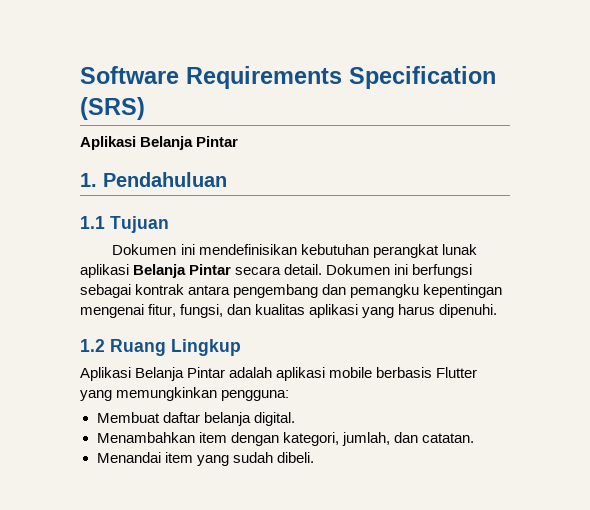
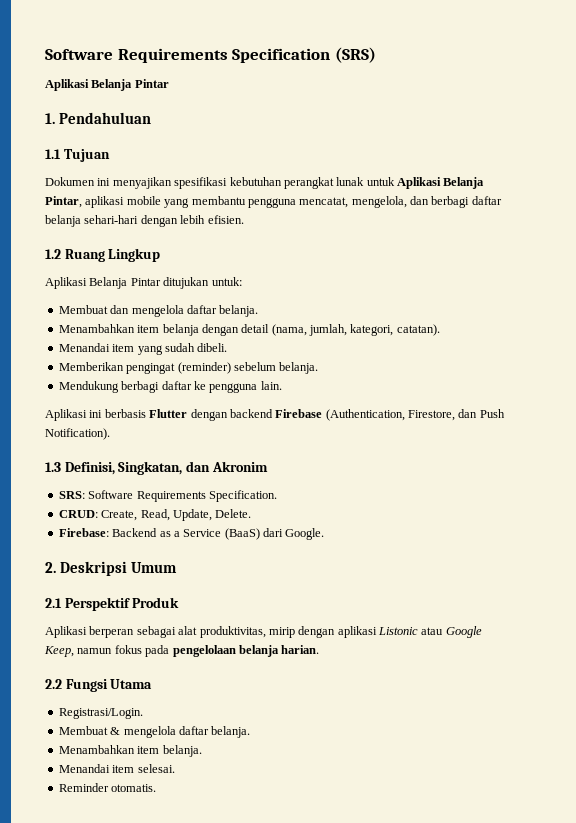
- Dokumen ini mendefinisikan kebutuhan perangkat lunak aplikasi Belanja Pintar secara detail. Dokumen ini berfungsi sebagai kontrak antara pengembang dan pemangku kepentingan mengenai fitur, fungsi, dan kualitas aplikasi yang harus dipenuhi.
+ Dokumen ini menyajikan spesifikasi kebutuhan perangkat lunak untuk Aplikasi Belanja Pintar, aplikasi mobile yang membantu pengguna mencatat, mengelola, dan berbagi daftar belanja sehari-hari dengan lebih efisien.
- Aplikasi Belanja Pintar adalah aplikasi mobile berbasis Flutter yang memungkinkan pengguna:
- Membuat daftar belanja digital.
- Menambahkan item dengan kategori, jumlah, dan catatan.
+ Aplikasi Belanja Pintar ditujukan untuk:
+ Membuat dan mengelola daftar belanja.
+ Menambahkan item belanja dengan detail (nama, jumlah, kategori, catatan).
+ Memberikan pengingat (reminder) sebelum belanja.
+ Mendukung berbagi daftar ke pengguna lain.
+ Aplikasi ini berbasis Flutter dengan backend Firebase (Authentication, Firestore, dan Push Notification).
+ 1.3 Definisi, Singkatan, dan Akronim
+ SRS: Software Requirements Specification.
+ CRUD: Create, Read, Update, Delete.
+ Firebase: Backend as a Service (BaaS) dari Google.
+ 2. Deskripsi Umum
+ 2.1 Perspektif Produk
+ Aplikasi berperan sebagai alat produktivitas, mirip dengan aplikasi Listonic atau Google Keep, namun fokus pada pengelolaan belanja harian.
+ 2.2 Fungsi Utama
+ Registrasi/Login.
+ Membuat & mengelola daftar belanja.
+ Menambahkan item belanja.
+ Menandai item selesai.
+ Reminder otomatis.

